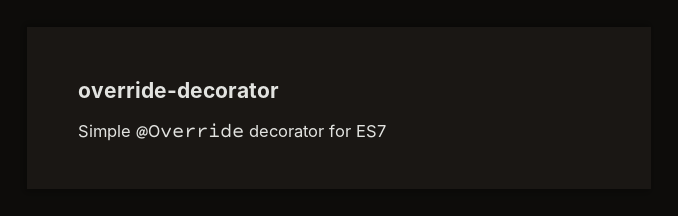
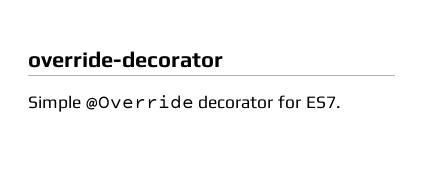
- Simple @Override decorator for ES7
+ Simple @Override decorator for ES7.

